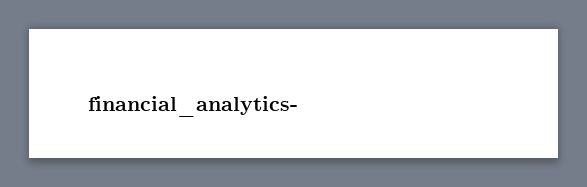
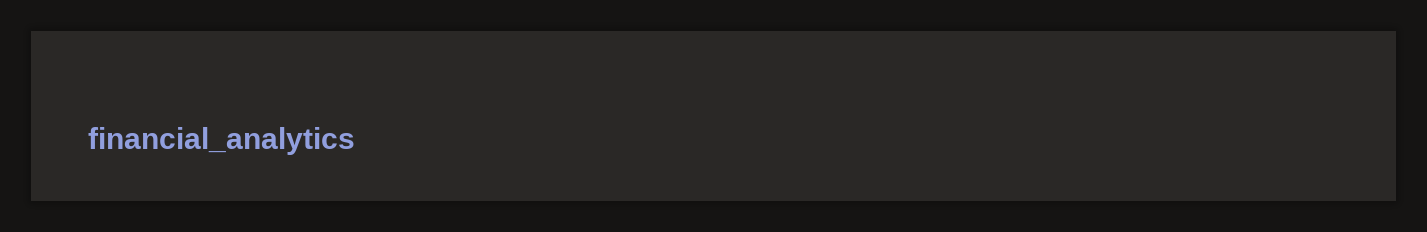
- financial_analytics-
+ financial_analytics

